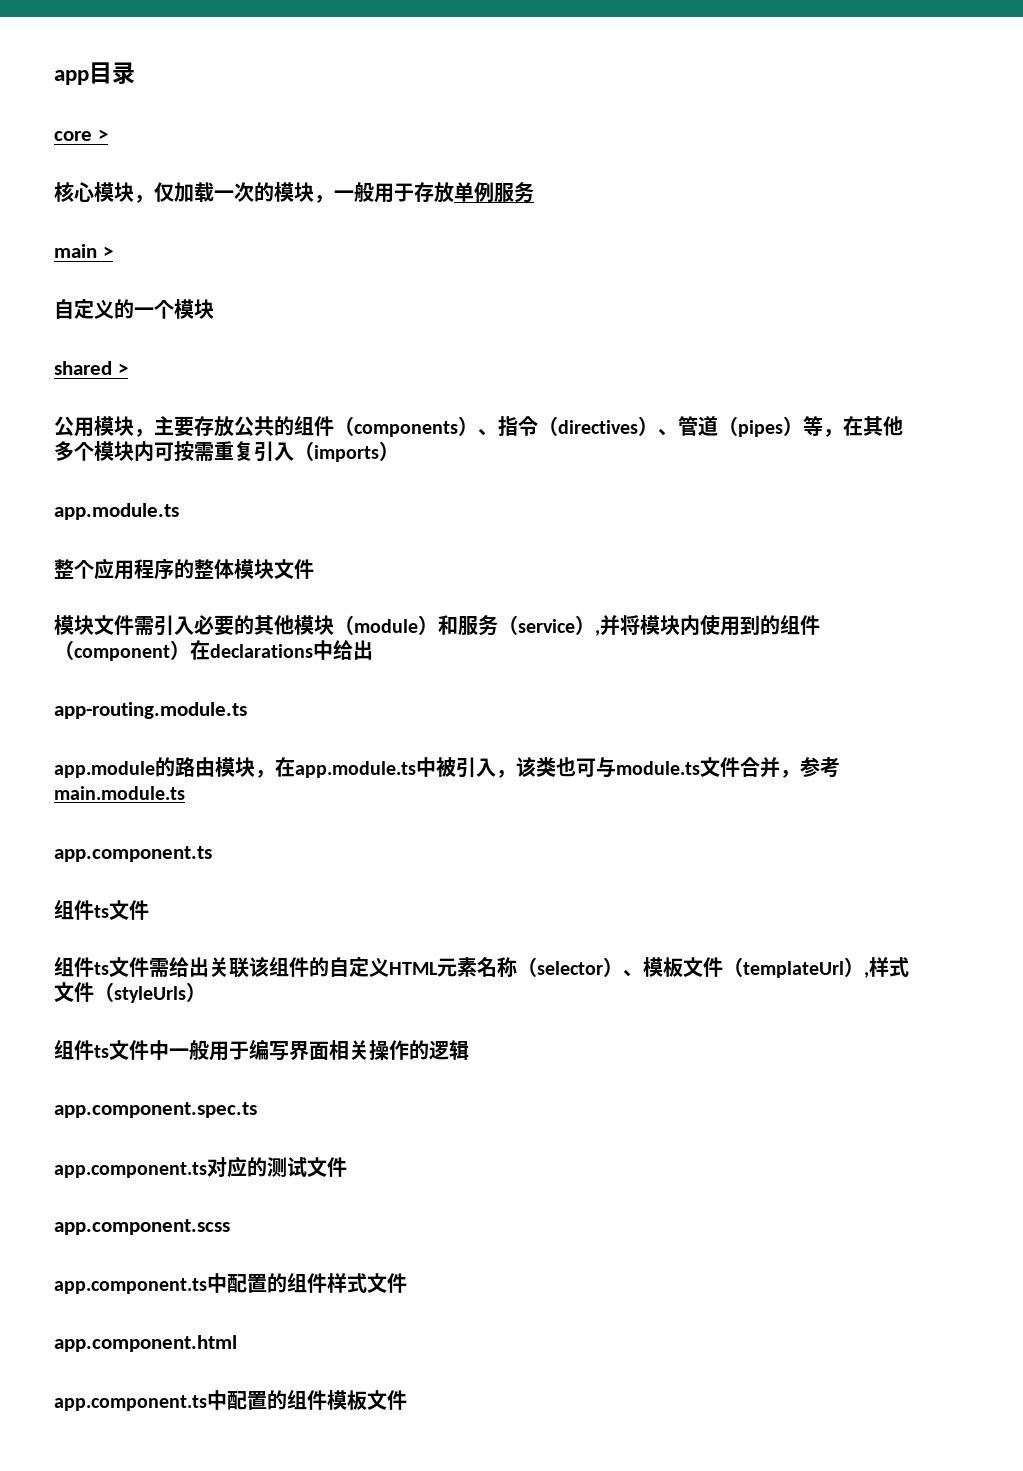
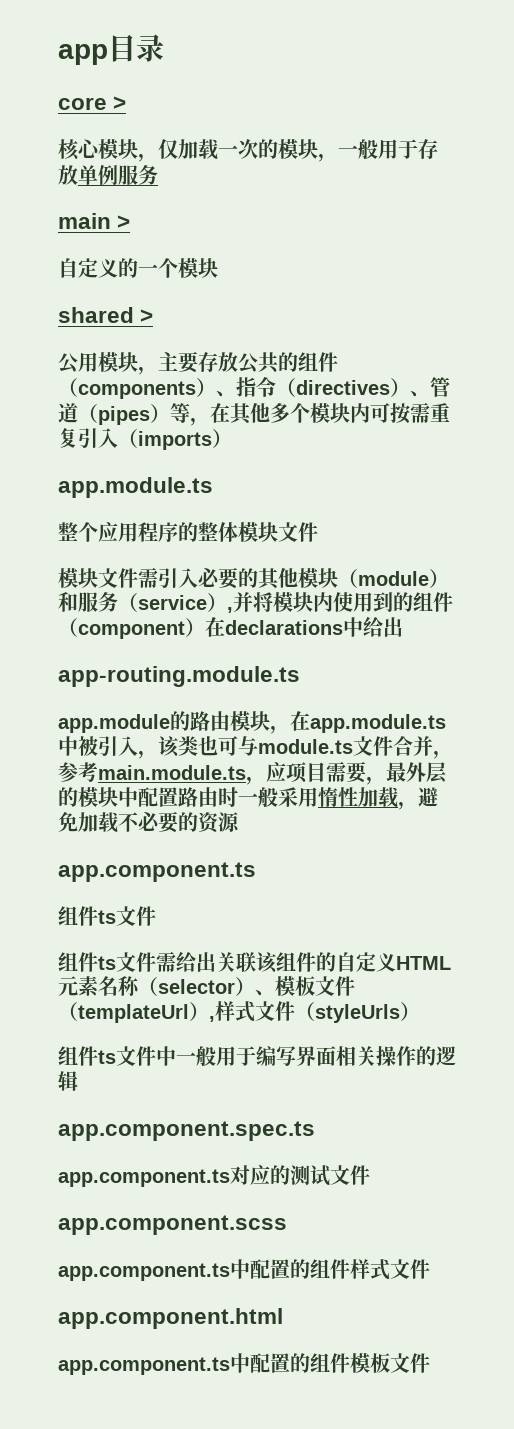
- app.module的路由模块，在app.module.ts中被引入，该类也可与module.ts文件合并，参考main.module.ts
+ app.module的路由模块，在app.module.ts中被引入，该类也可与module.ts文件合并，参考main.module.ts，应项目需要，最外层的模块中配置路由时一般采用惰性加载，避免加载不必要的资源

